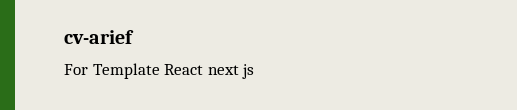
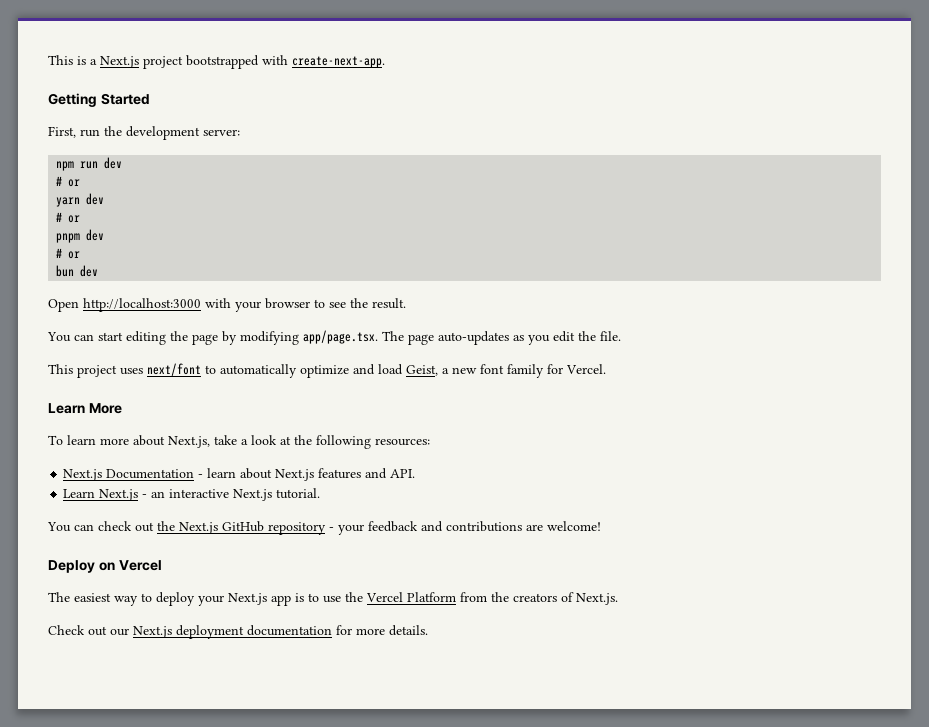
- cv-arief
- For Template React next js
+ This is a Next.js project bootstrapped with create-next-app.
+ Getting Started
+ First, run the development server:
+ npm run dev
+ # or
+ yarn dev
+ # or
+ pnpm dev
+ # or
+ bun dev
+ Open http://localhost:3000 with your browser to see the result.
+ You can start editing the page by modifying app/page.tsx. The page auto-updates as you edit the file.
+ This project uses next/font to automatically optimize and load Geist, a new font family for Vercel.
+ Learn More
+ To learn more about Next.js, take a look at the following resources:
+ Next.js Documentation - learn about Next.js features and API.
+ Learn Next.js - an interactive Next.js tutorial.
+ You can check out the Next.js GitHub repository - your feedback and contributions are welcome!
+ Deploy on Vercel
+ The easiest way to deploy your Next.js app is to use the Vercel Platform from the creators of Next.js.
+ Check out our Next.js deployment documentation for more details.

